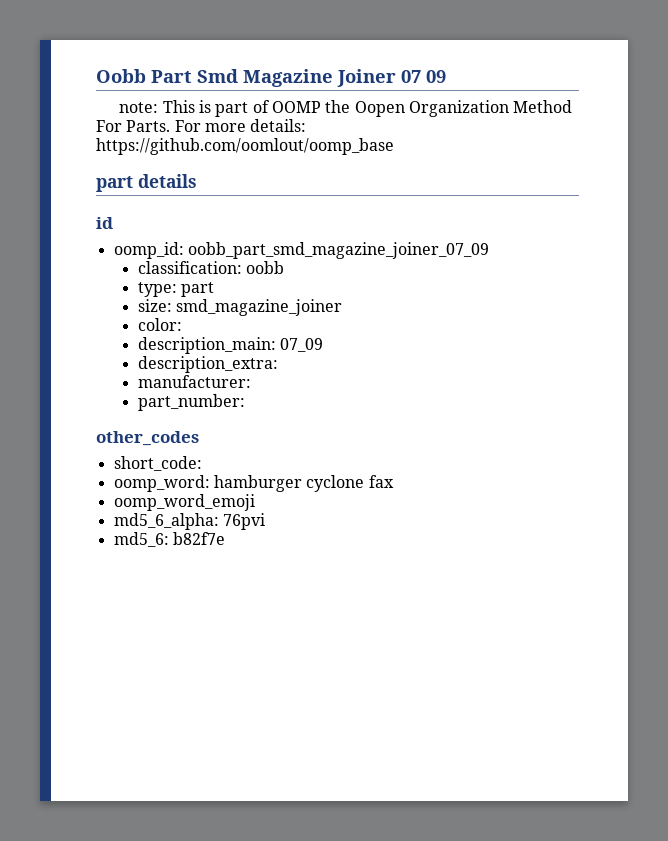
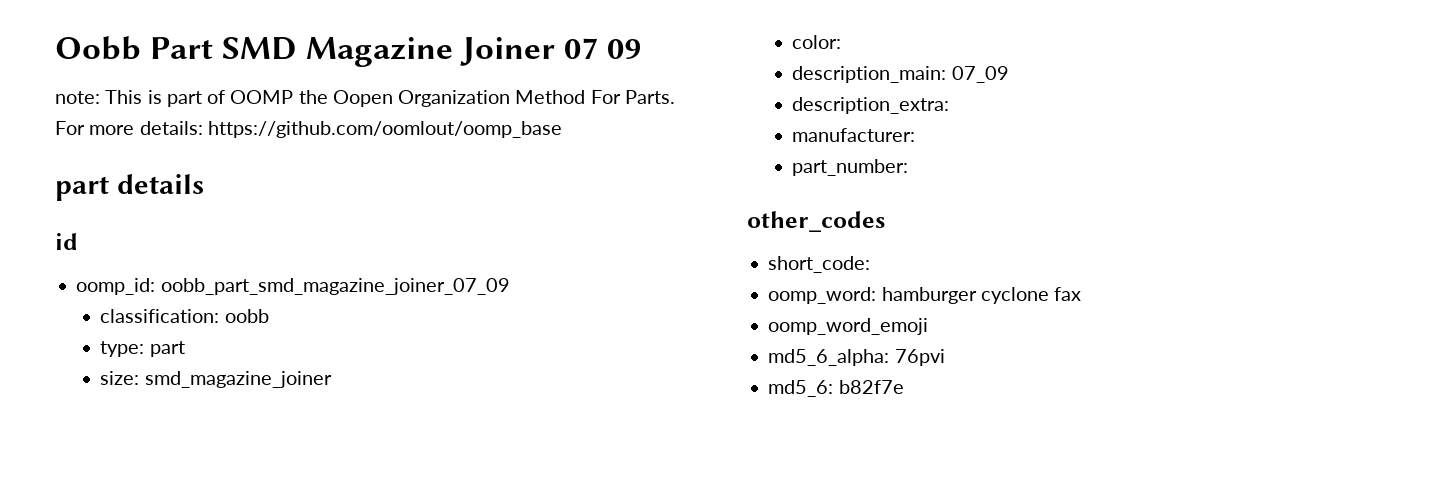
- Oobb Part Smd Magazine Joiner 07 09
+ Oobb Part SMD Magazine Joiner 07 09

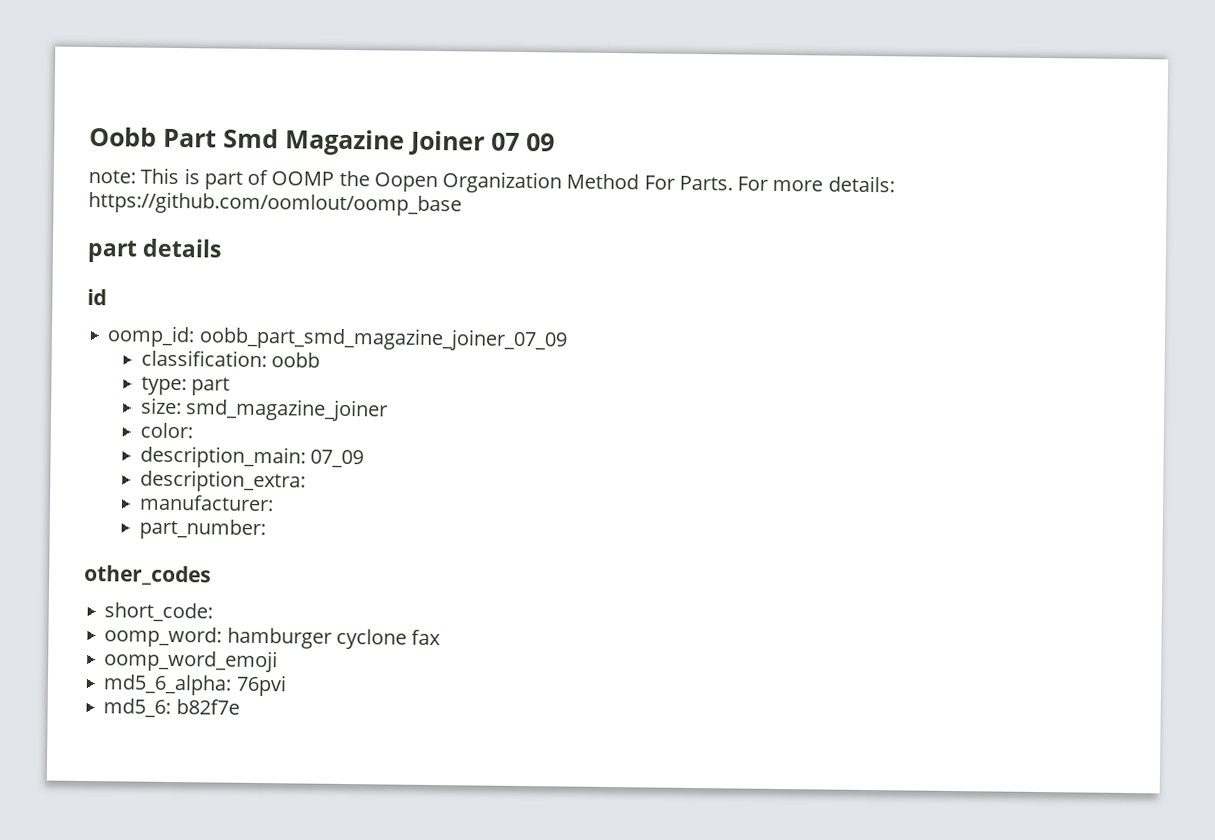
- Oobb Part SMD Magazine Joiner 07 09
+ Oobb Part Smd Magazine Joiner 07 09

